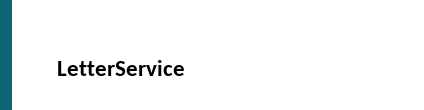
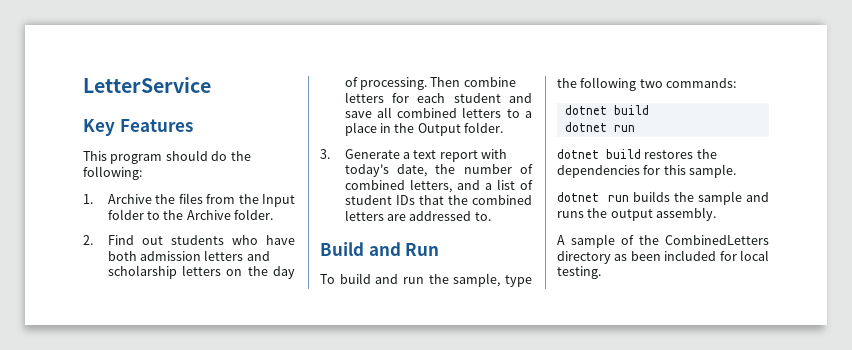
+ Key Features
+ This program should do the following:
+ 1. Archive the files from the Input folder to the Archive folder.
+ 2. Find out students who have both admission letters and scholarship letters on the day of processing. Then combine letters for each student and save all combined letters to a place in the Output folder.
+ 3. Generate a text report with today's date, the number of combined letters, and a list of student IDs that the combined letters are addressed to.
+ Build and Run
+ To build and run the sample, type the following two commands:
+ dotnet build
+ dotnet run
+ dotnet build restores the dependencies for this sample.
+ dotnet run builds the sample and runs the output assembly.
+ A sample of the CombinedLetters directory as been included for local testing.

